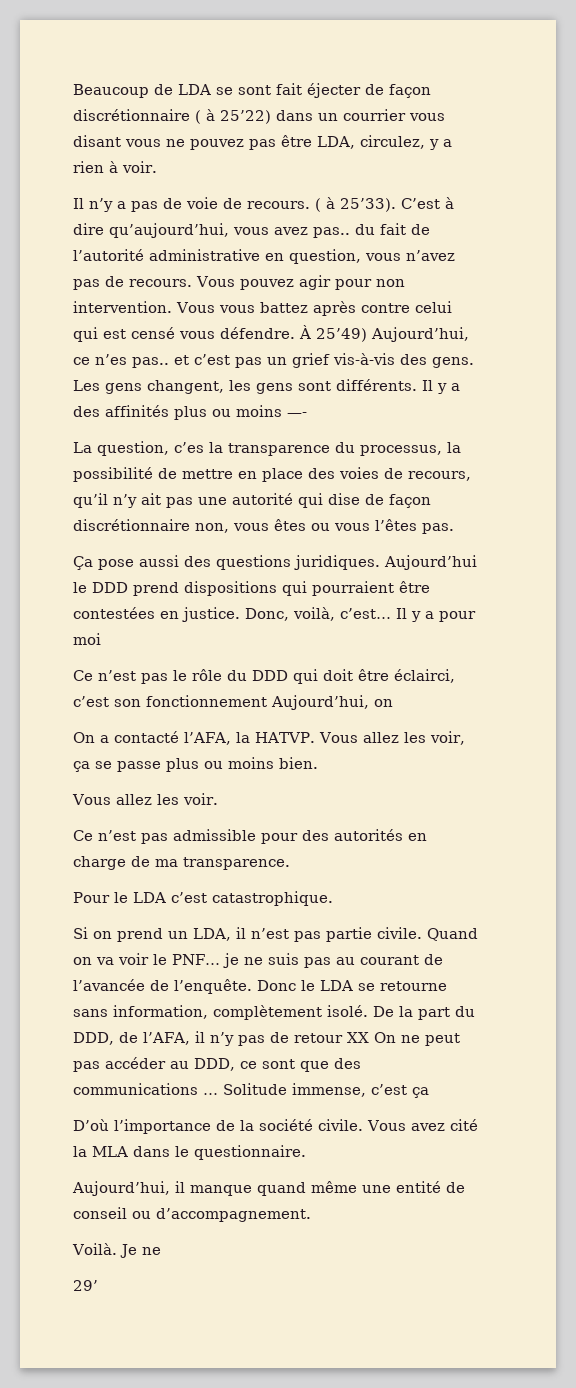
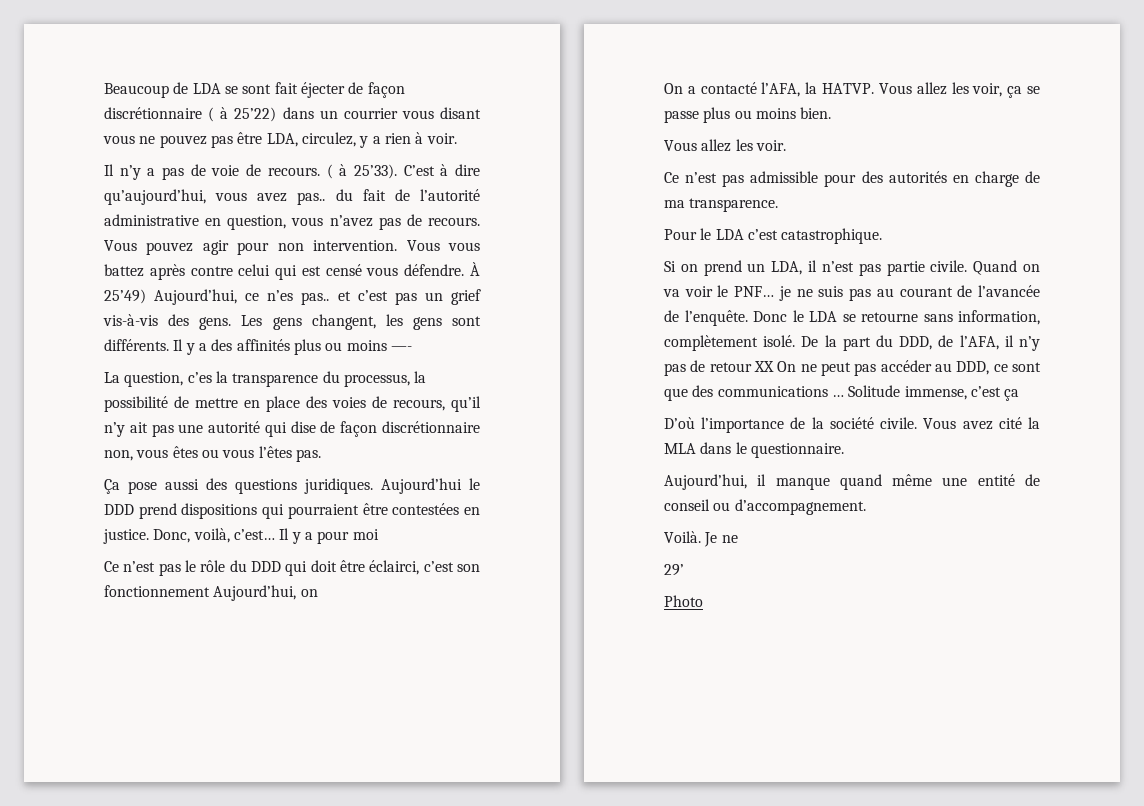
+ Photo

